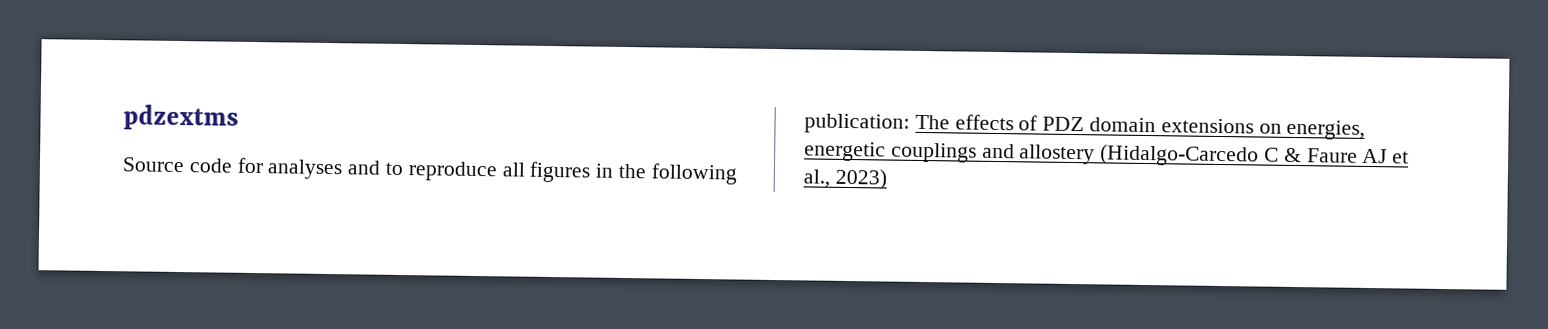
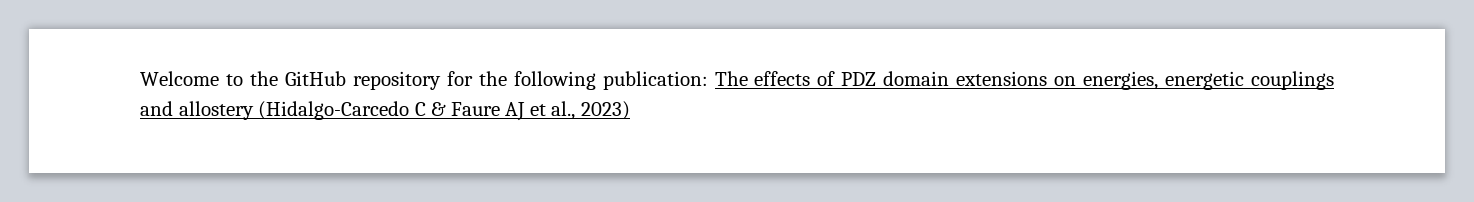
- pdzextms
- Source code for analyses and to reproduce all figures in the following publication: The effects of PDZ domain extensions on energies, energetic couplings and allostery (Hidalgo-Carcedo C & Faure AJ et al., 2023)
+ Welcome to the GitHub repository for the following publication: The effects of PDZ domain extensions on energies, energetic couplings and allostery (Hidalgo-Carcedo C & Faure AJ et al., 2023)

